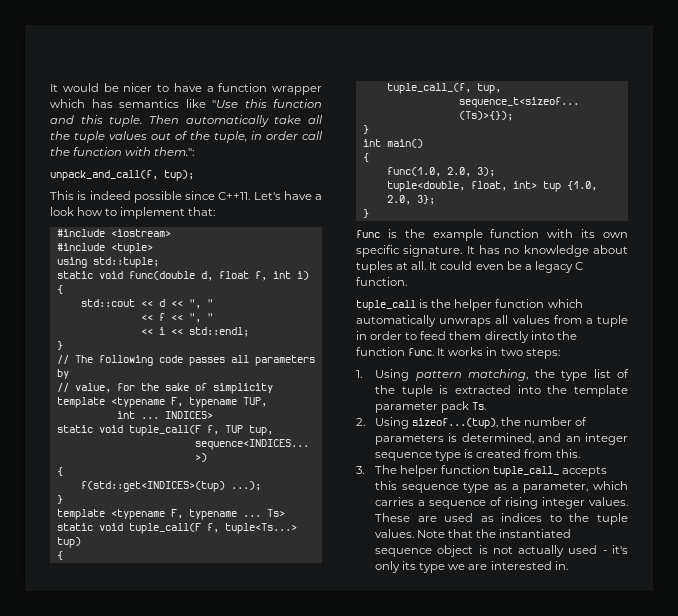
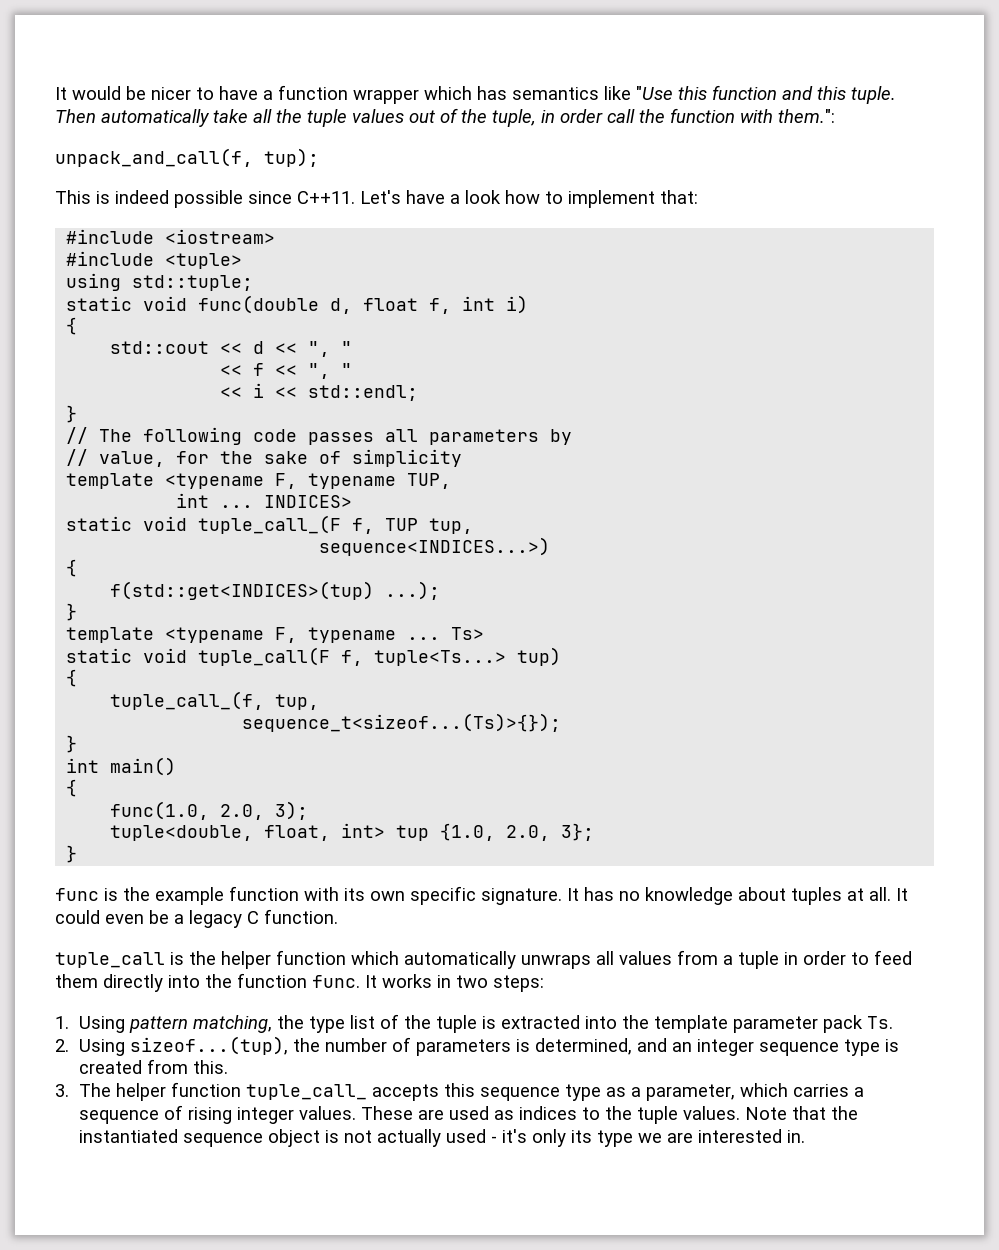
- static void tuple_call(F f, TUP tup,
+ static void tuple_call_(F f, TUP tup,

